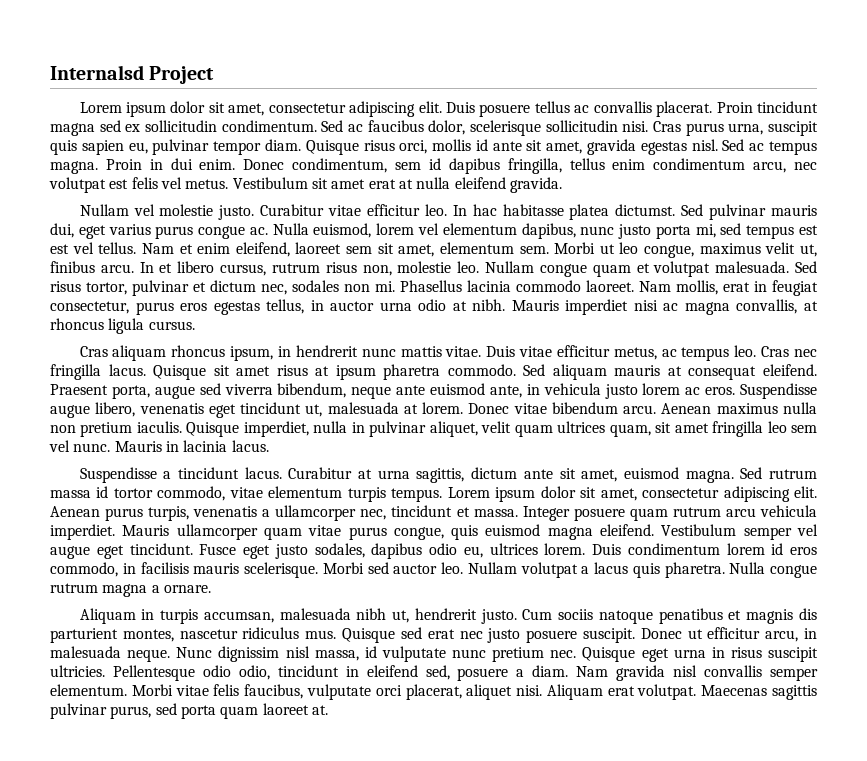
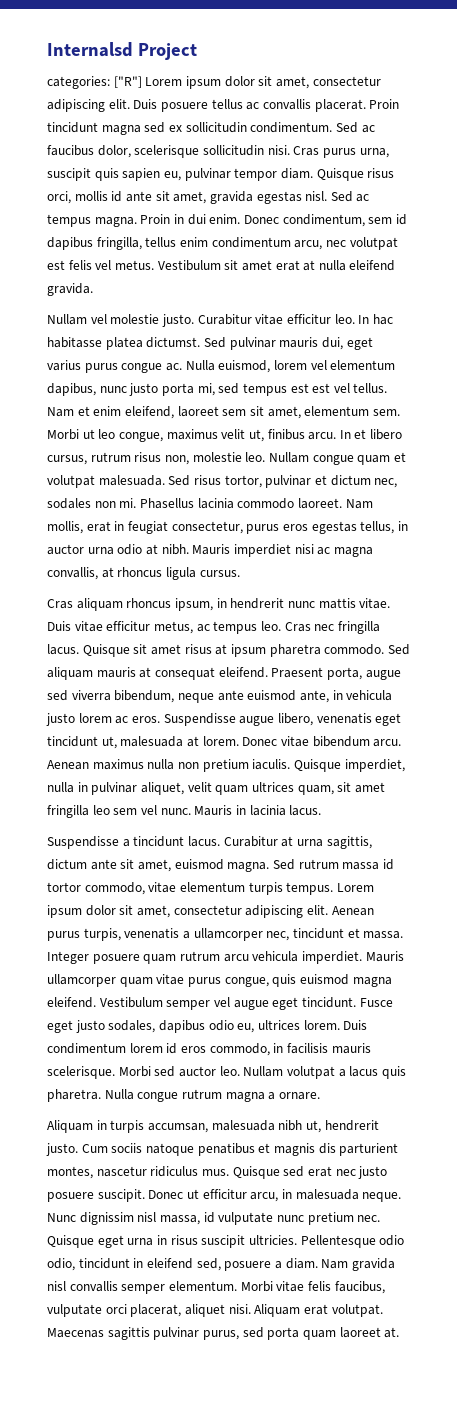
  Internalsd Project
- Lorem ipsum dolor sit amet, consectetur adipiscing elit.
+ categories: ["R"] Lorem ipsum dolor sit amet, consectetur adipiscing elit.

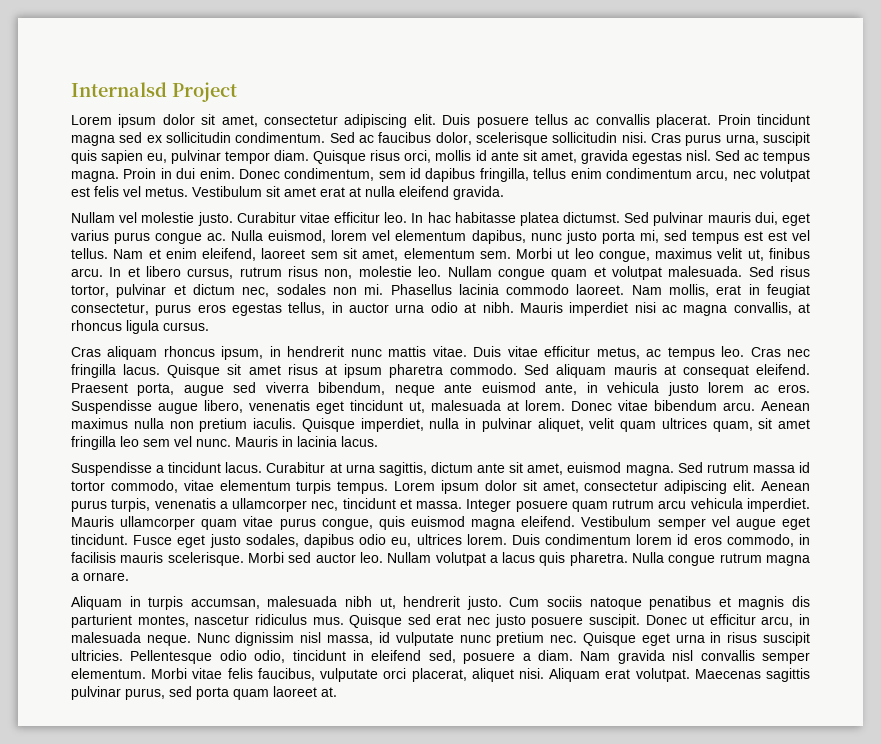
  Internalsd Project
- categories: ["R"] Lorem ipsum dolor sit amet, consectetur adipiscing elit.
+ Lorem ipsum dolor sit amet, consectetur adipiscing elit.

